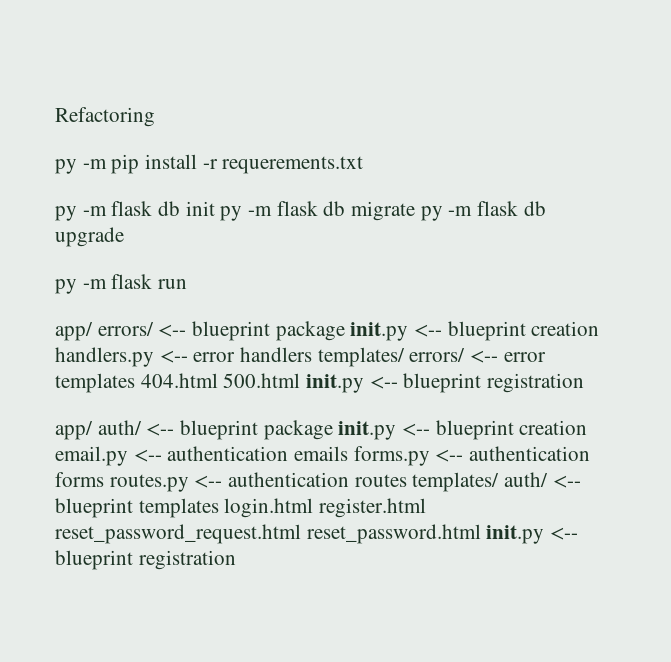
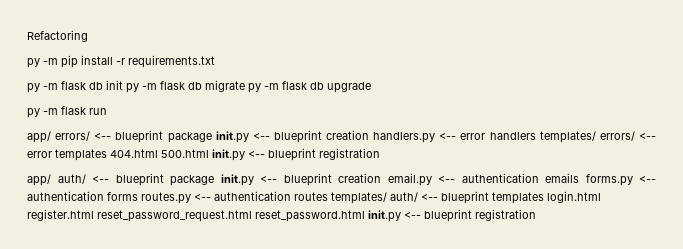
- py -m pip install -r requerements.txt
+ py -m pip install -r requirements.txt

